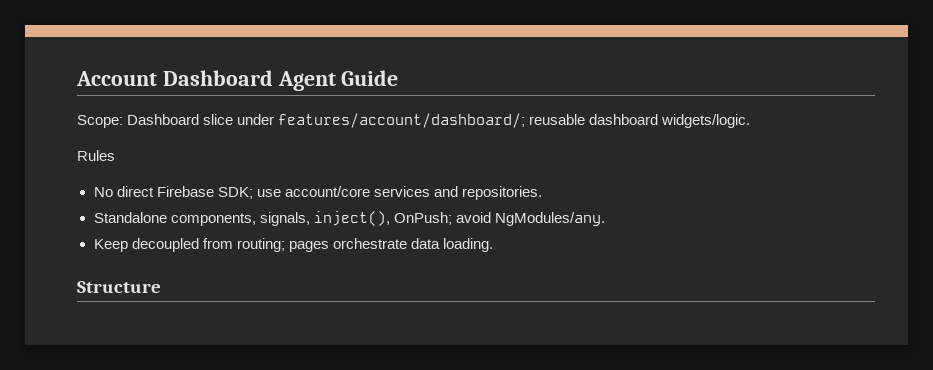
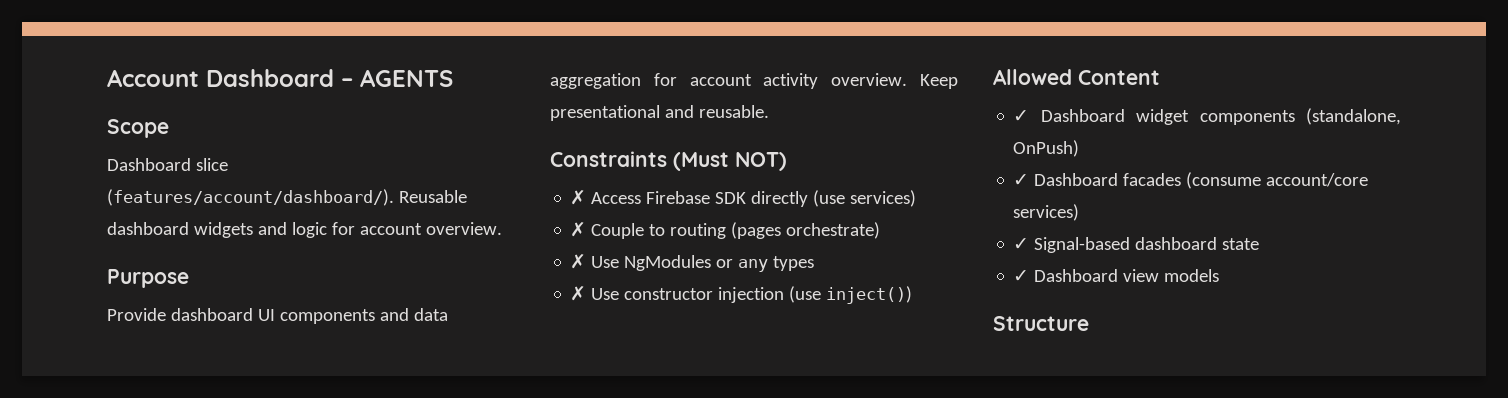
- Account Dashboard Agent Guide
- Scope: Dashboard slice under features/account/dashboard/; reusable dashboard widgets/logic.
- Rules
- No direct Firebase SDK; use account/core services and repositories.
- Standalone components, signals, inject(), OnPush; avoid NgModules/any.
- Keep decoupled from routing; pages orchestrate data loading.
+ Account Dashboard – AGENTS
+ Scope
+ Dashboard slice (features/account/dashboard/). Reusable dashboard widgets and logic for account overview.
+ Purpose
+ Provide dashboard UI components and data aggregation for account activity overview. Keep presentational and reusable.
+ Constraints (Must NOT)
+ ✗ Access Firebase SDK directly (use services)
+ ✗ Couple to routing (pages orchestrate)
+ ✗ Use NgModules or any types
+ ✗ Use constructor injection (use inject())
+ Allowed Content
+ ✓ Dashboard widget components (standalone, OnPush)
+ ✓ Dashboard facades (consume account/core services)
+ ✓ Signal-based dashboard state
+ ✓ Dashboard view models

